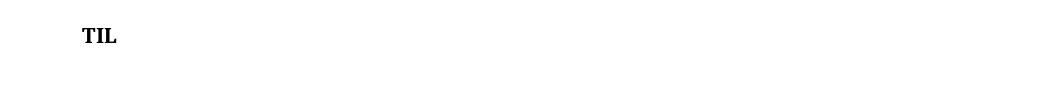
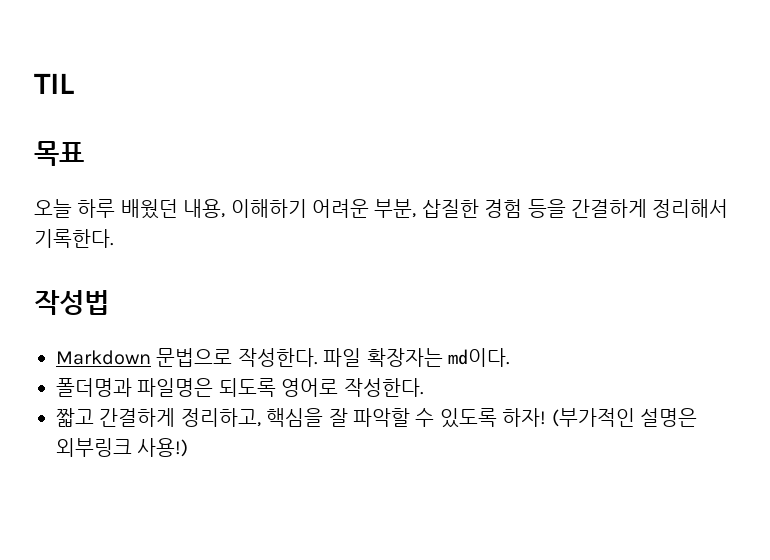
+ 목표
+ 오늘 하루 배웠던 내용, 이해하기 어려운 부분, 삽질한 경험 등을 간결하게 정리해서 기록한다.
+ 작성법
+ Markdown 문법으로 작성한다. 파일 확장자는 md이다.
+ 폴더명과 파일명은 되도록 영어로 작성한다.
+ 짧고 간결하게 정리하고, 핵심을 잘 파악할 수 있도록 하자! (부가적인 설명은 외부링크 사용!)

